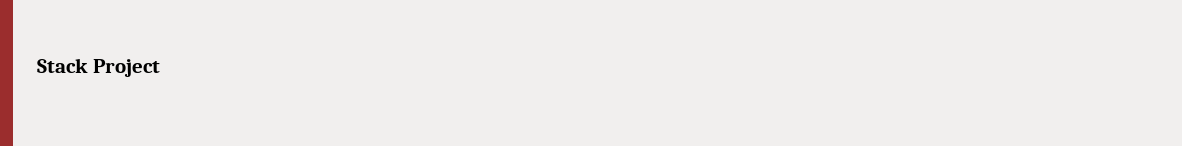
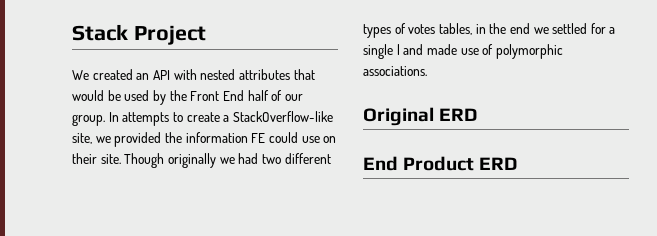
+ We created an API with nested attributes that would be used by the Front End half of our group. In attempts to create a StackOverflow-like site, we provided the information FE could use on their site. Though originally we had two different types of votes tables, in the end we settled for a single | and made use of polymorphic associations.
+ Original ERD
+ End Product ERD

